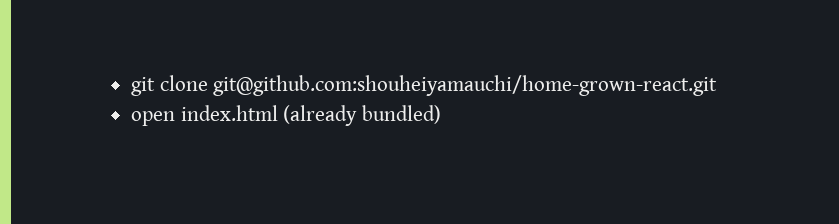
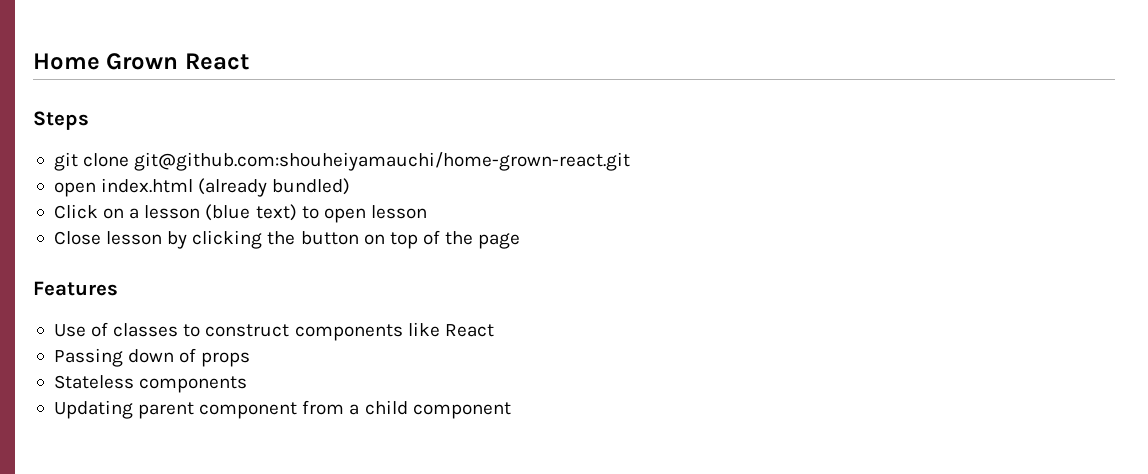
+ Home Grown React
+ Steps
+ Click on a lesson (blue text) to open lesson
+ Close lesson by clicking the button on top of the page
+ Features
+ Use of classes to construct components like React
+ Passing down of props
+ Stateless components
+ Updating parent component from a child component

